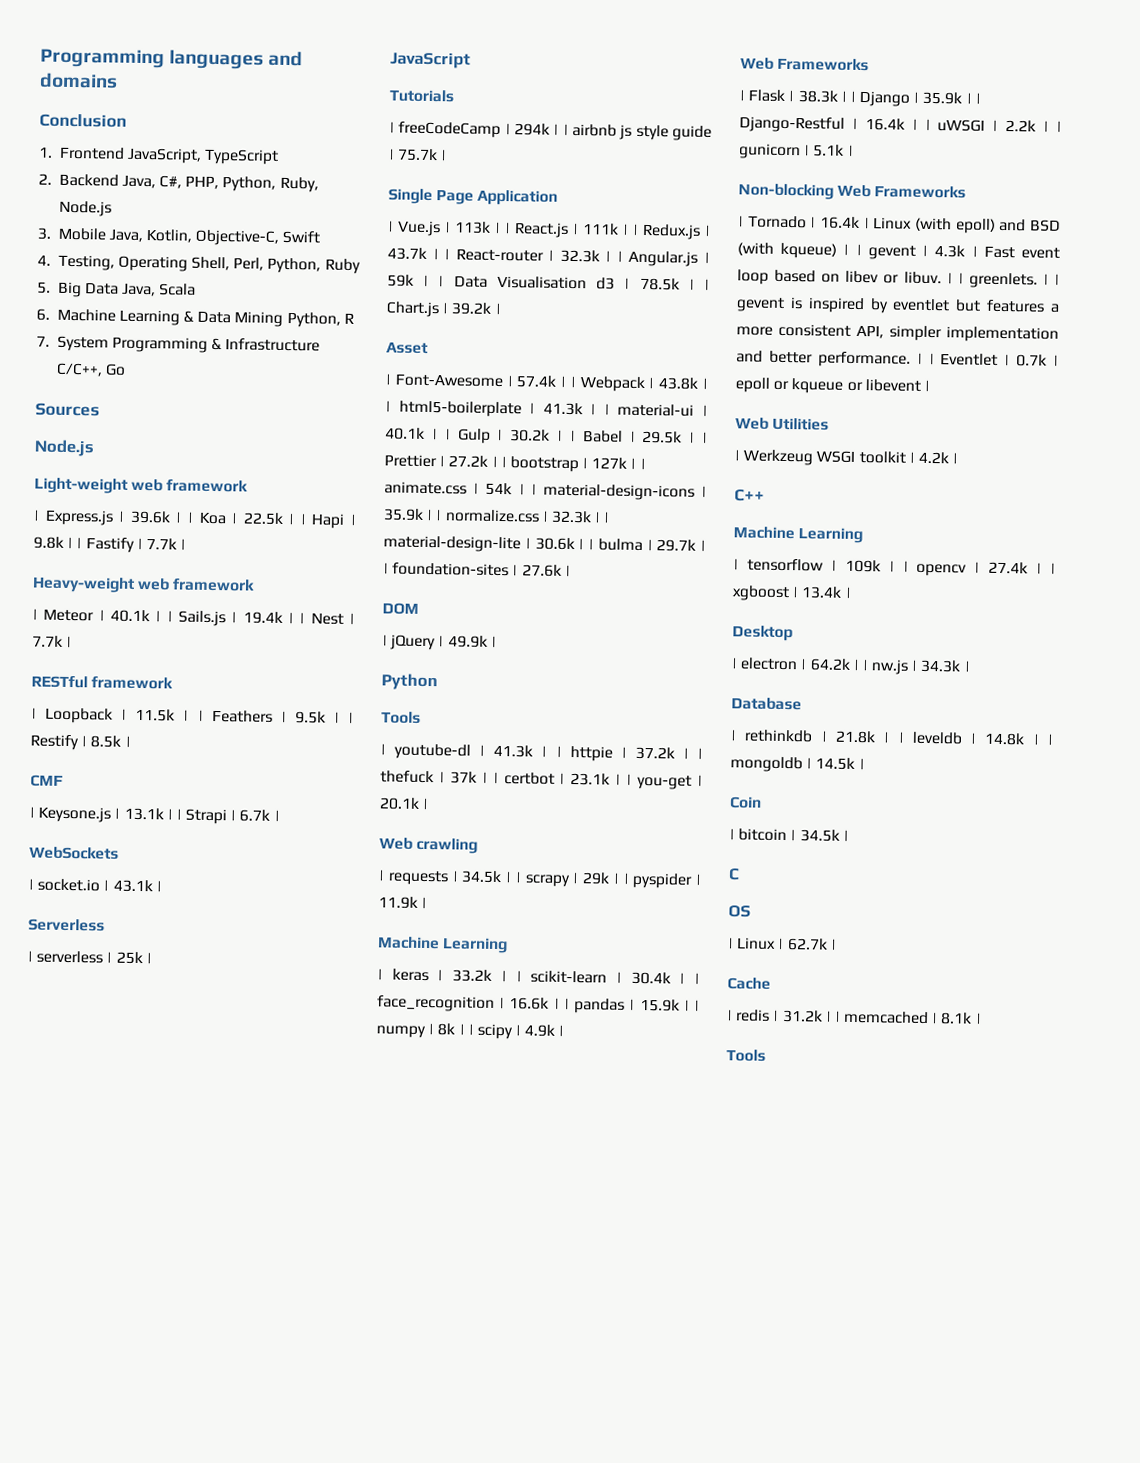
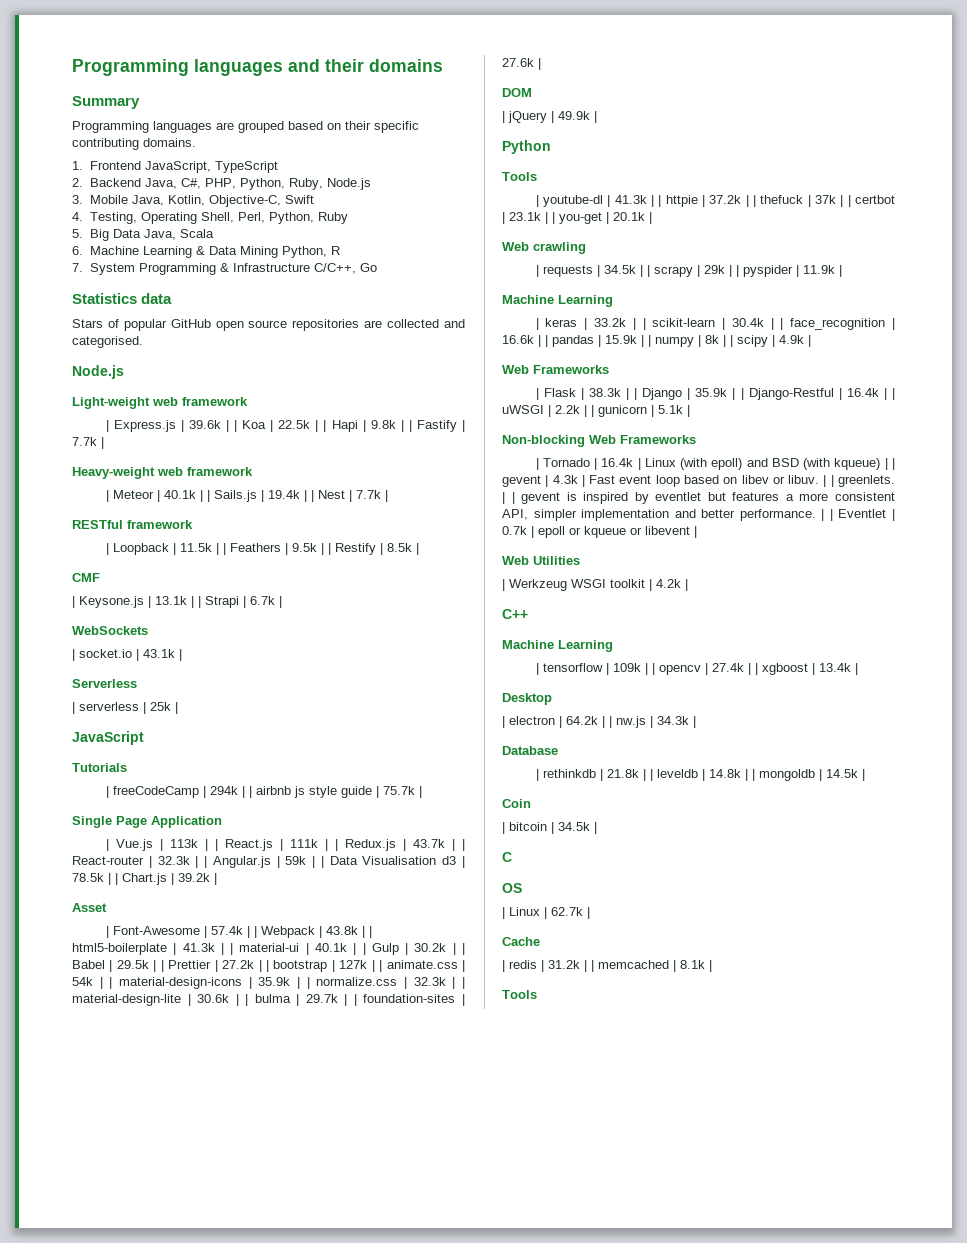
- Programming languages and domains
+ Programming languages and their domains
- Conclusion
+ Summary
+ Programming languages are grouped based on their specific contributing domains.
- Sources
+ Statistics data
+ Stars of popular GitHub open source repositories are collected and categorised.

